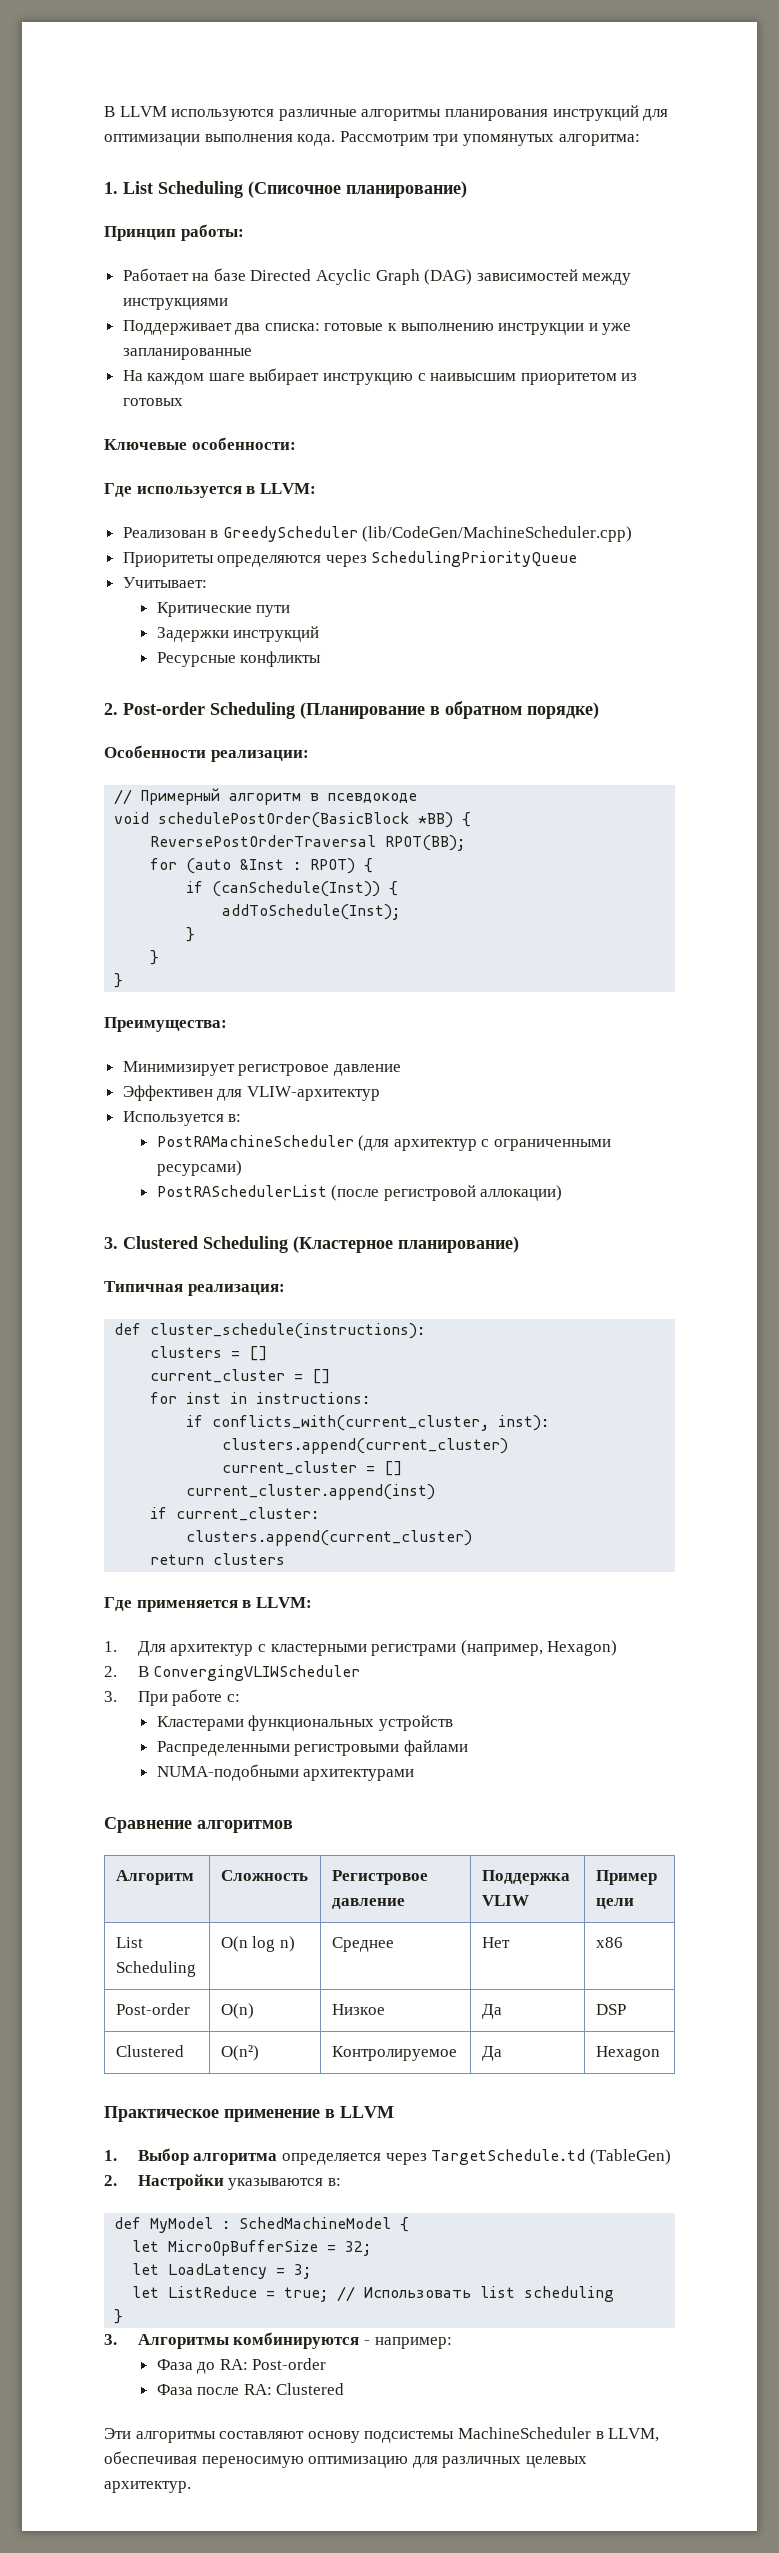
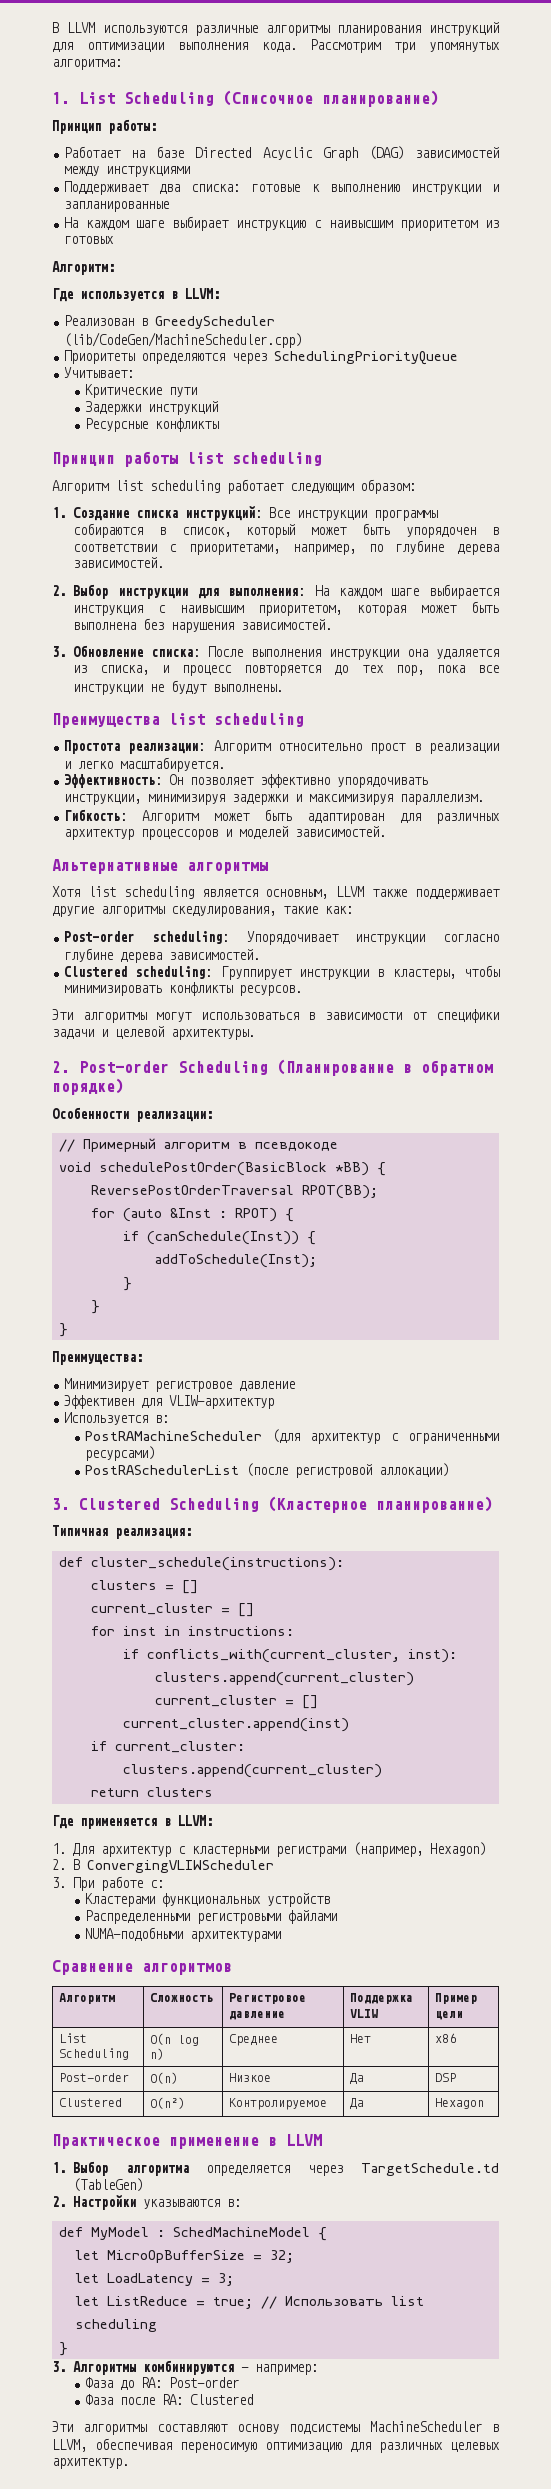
- Поддерживает два списка: готовые к выполнению инструкции и уже запланированные
+ Поддерживает два списка: готовые к выполнению инструкции и запланированные
- Ключевые особенности:
+ Алгоритм:
+ Принцип работы list scheduling
+ Алгоритм list scheduling работает следующим образом:
+ 1. Создание списка инструкций: Все инструкции программы собираются в список, который может быть упорядочен в соответствии с приоритетами, например, по глубине дерева зависимостей.
+ 2. Выбор инструкции для выполнения: На каждом шаге выбирается инструкция с наивысшим приоритетом, которая может быть выполнена без нарушения зависимостей.
+ 3. Обновление списка: После выполнения инструкции она удаляется из списка, и процесс повторяется до тех пор, пока все инструкции не будут выполнены.
+ Преимущества list scheduling
+ Простота реализации: Алгоритм относительно прост в реализации и легко масштабируется.
+ Эффективность: Он позволяет эффективно упорядочивать инструкции, минимизируя задержки и максимизируя параллелизм.
+ Гибкость: Алгоритм может быть адаптирован для различных архитектур процессоров и моделей зависимостей.
+ Альтернативные алгоритмы
+ Хотя list scheduling является основным, LLVM также поддерживает другие алгоритмы скедулирования, такие как:
+ Post-order scheduling: Упорядочивает инструкции согласно глубине дерева зависимостей.
+ Clustered scheduling: Группирует инструкции в кластеры, чтобы минимизировать конфликты ресурсов.
+ Эти алгоритмы могут использоваться в зависимости от специфики задачи и целевой архитектуры.

